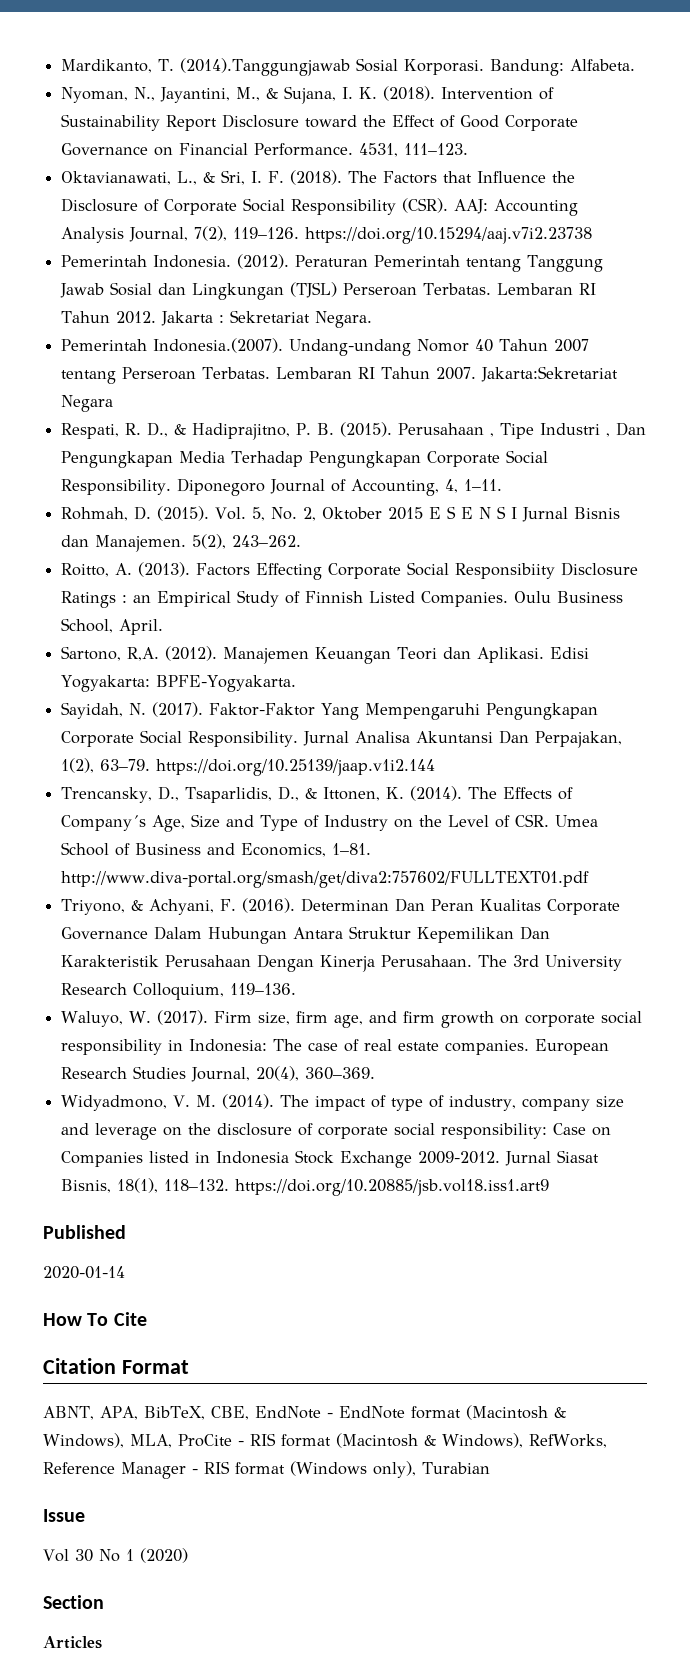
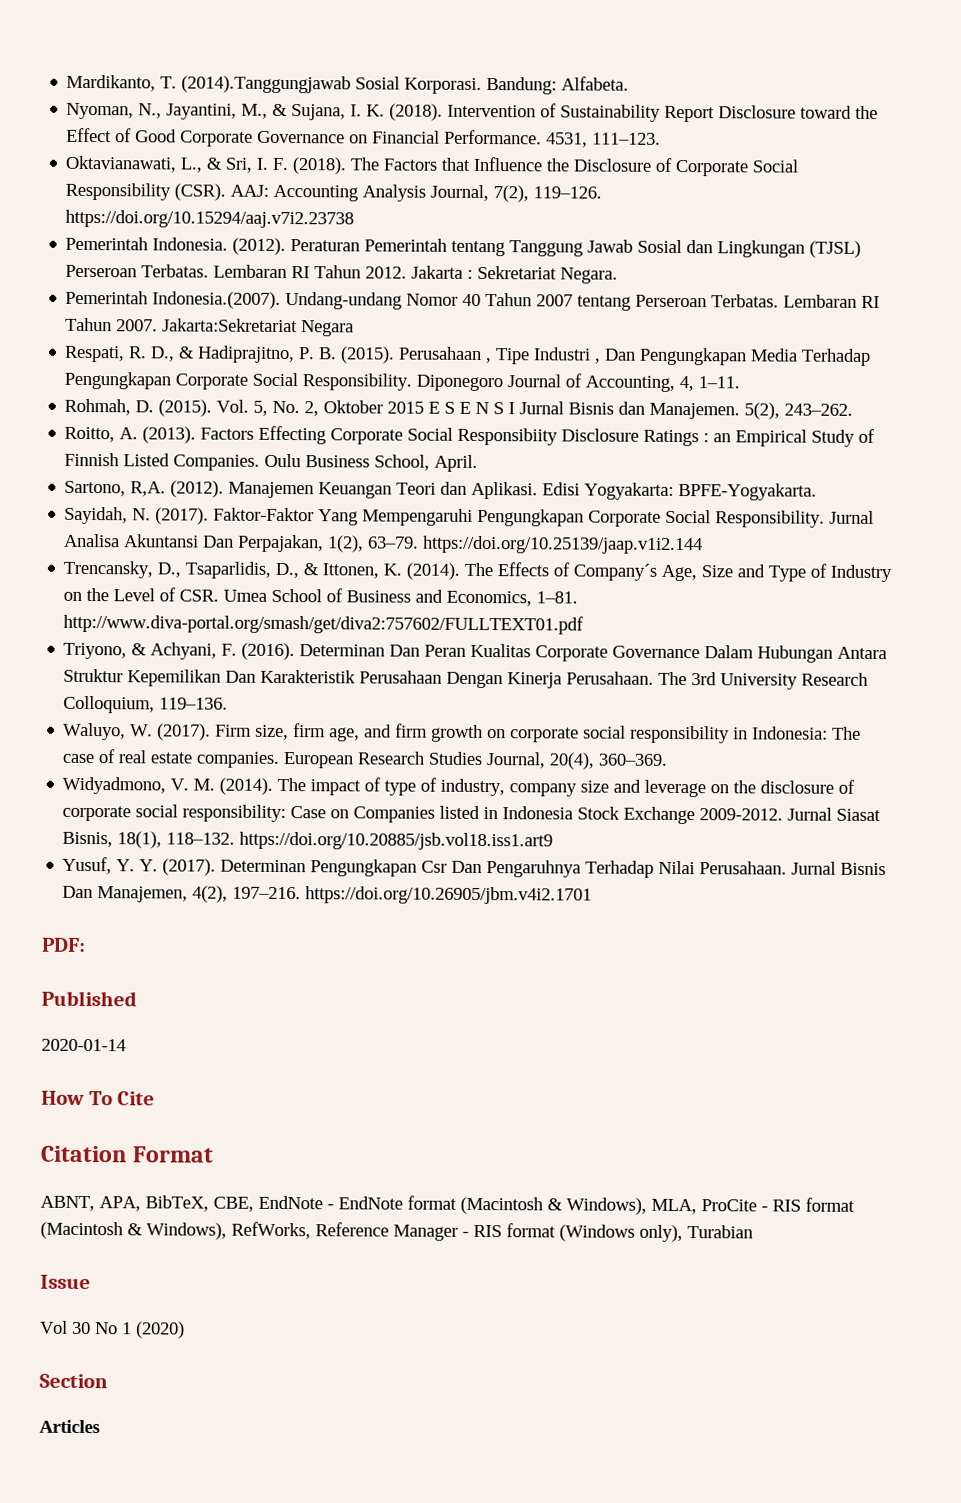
+ Yusuf, Y. Y. (2017). Determinan Pengungkapan Csr Dan Pengaruhnya Terhadap Nilai Perusahaan. Jurnal Bisnis Dan Manajemen, 4(2), 197–216. https://doi.org/10.26905/jbm.v4i2.1701
+ PDF:

